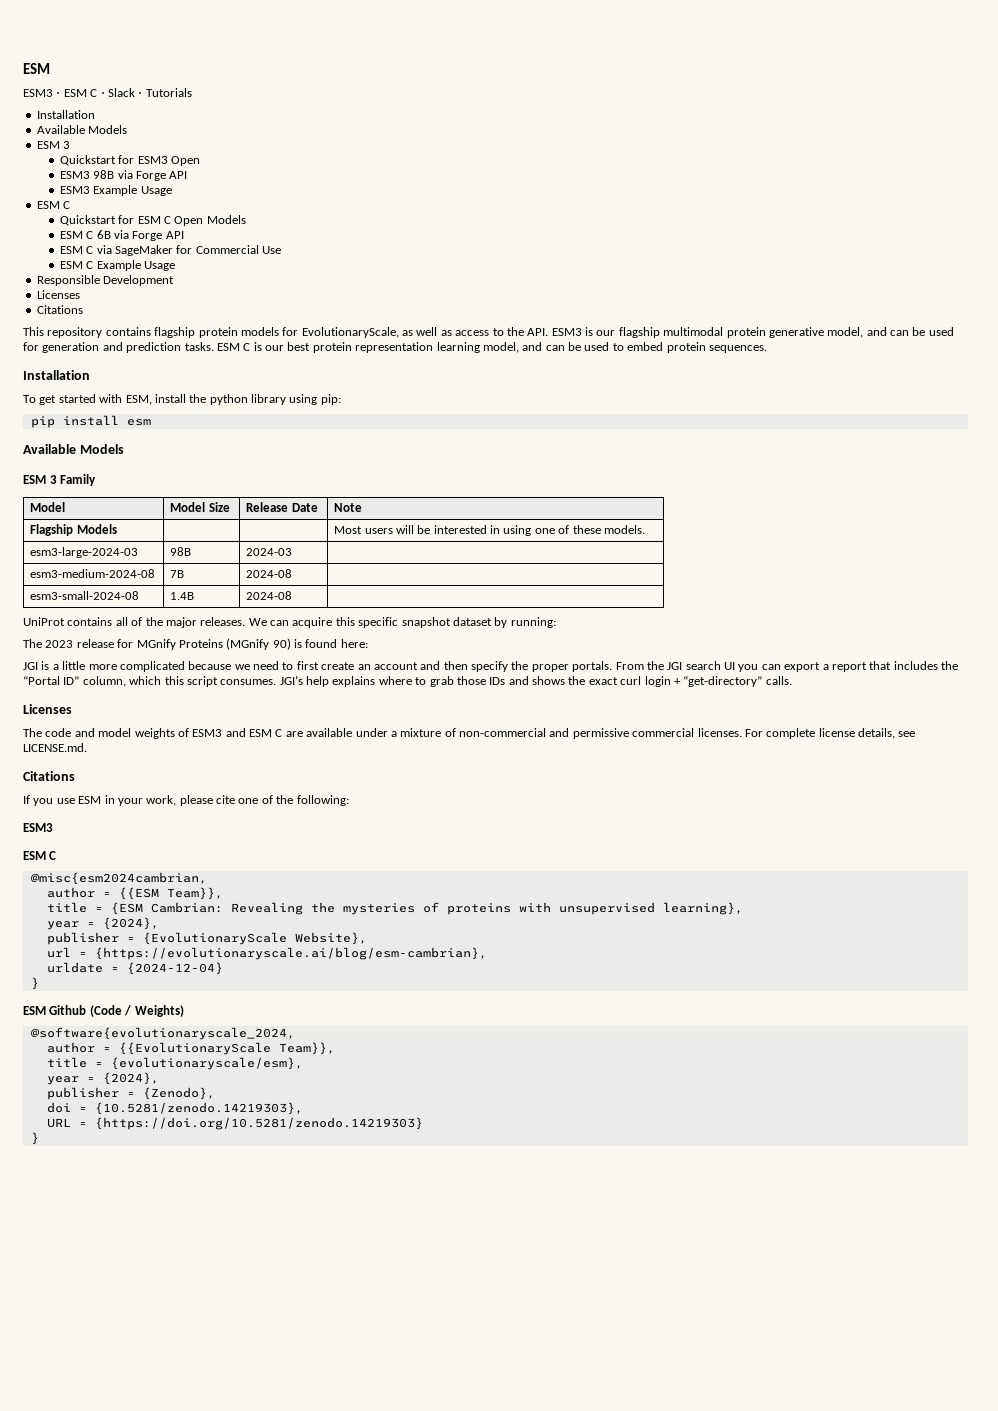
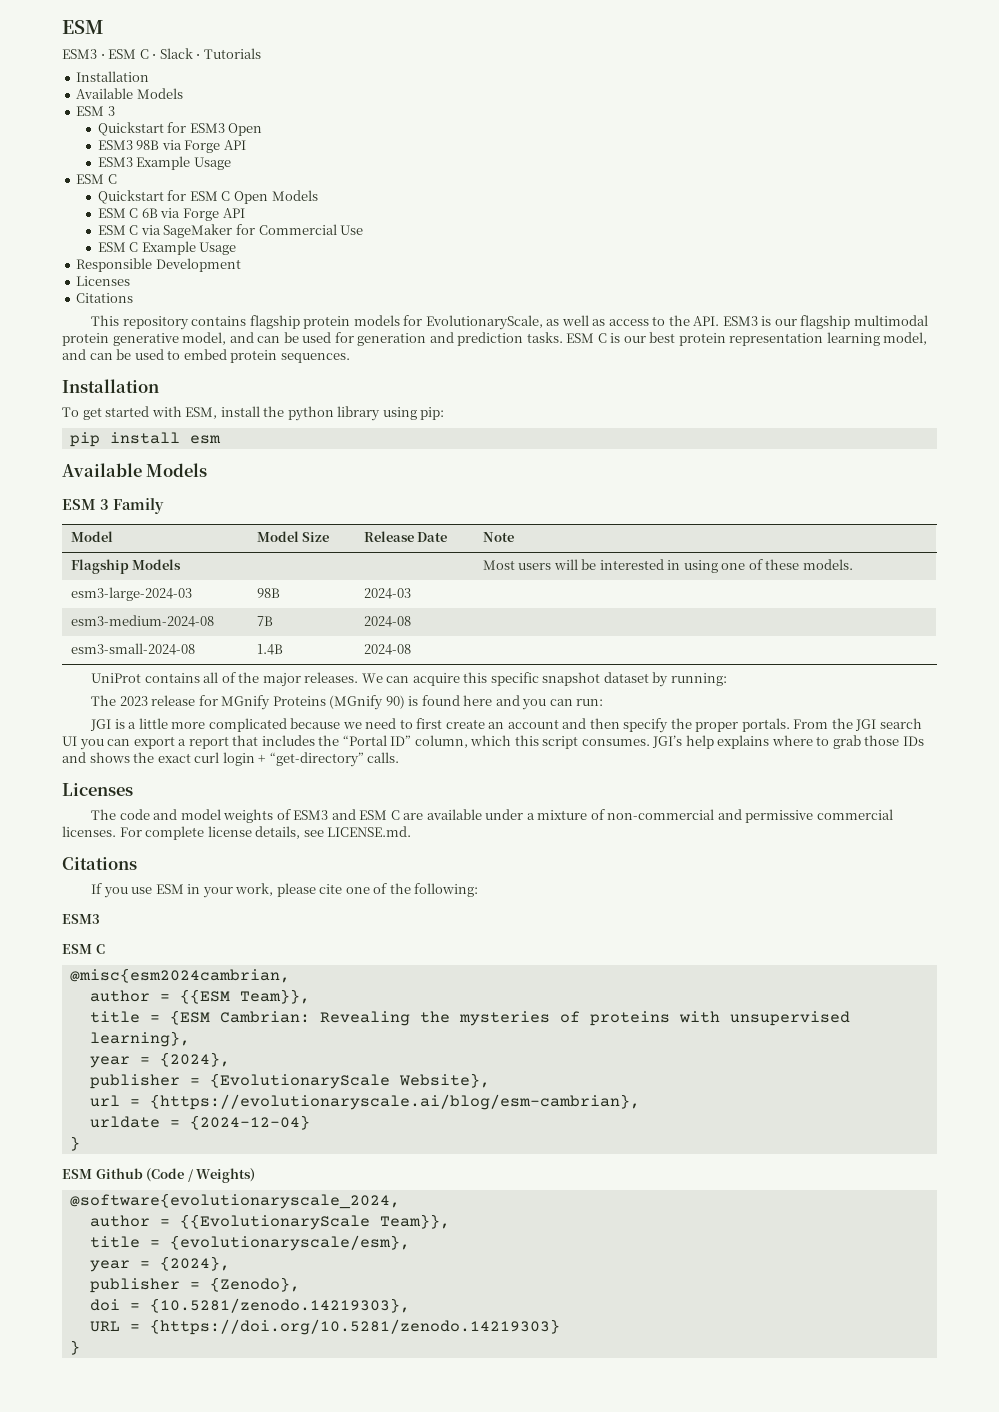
- The 2023 release for MGnify Proteins (MGnify 90) is found here:
+ The 2023 release for MGnify Proteins (MGnify 90) is found here and you can run:

